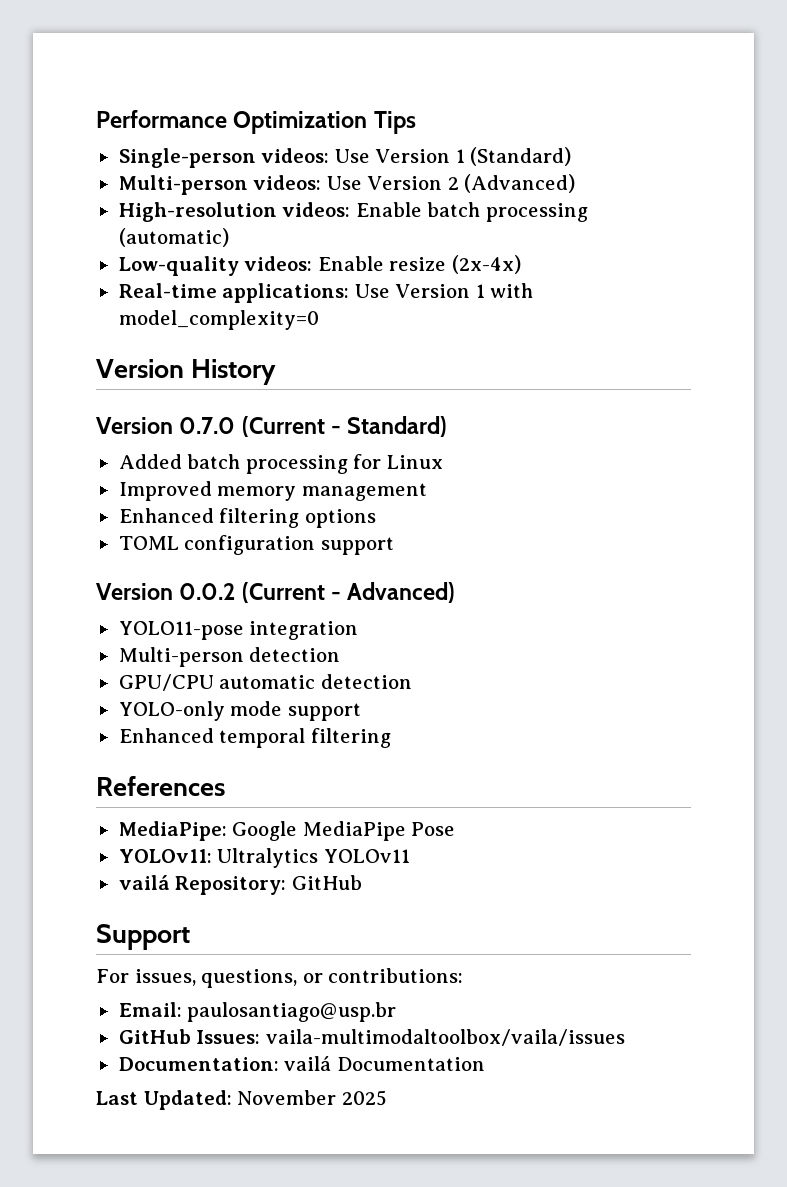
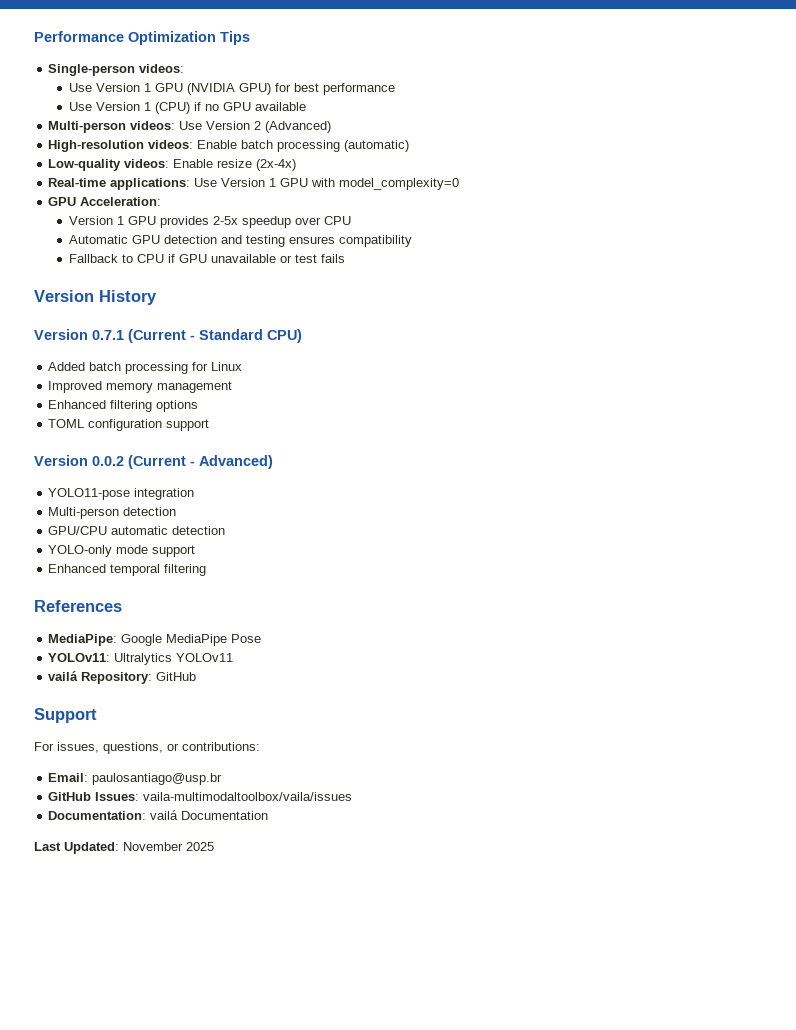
- Single-person videos: Use Version 1 (Standard)
+ Single-person videos:
+ Use Version 1 GPU (NVIDIA GPU) for best performance
+ Use Version 1 (CPU) if no GPU available
- Real-time applications: Use Version 1 with model_complexity=0
+ Real-time applications: Use Version 1 GPU with model_complexity=0
+ GPU Acceleration:
+ Version 1 GPU provides 2-5x speedup over CPU
+ Automatic GPU detection and testing ensures compatibility
+ Fallback to CPU if GPU unavailable or test fails
- Version 0.7.0 (Current - Standard)
+ Version 0.7.1 (Current - Standard CPU)

